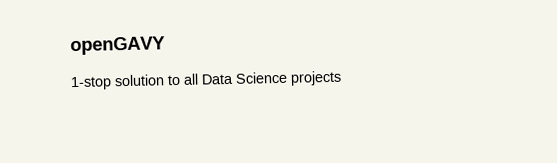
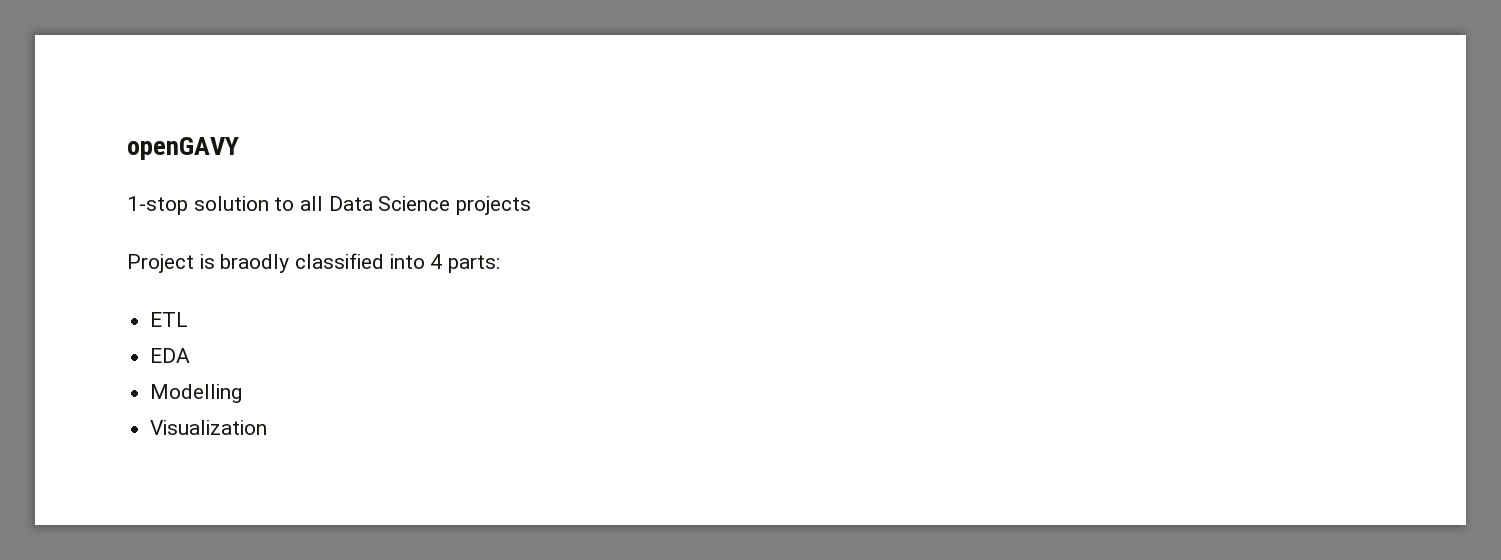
+ Project is braodly classified into 4 parts:
+ ETL
+ EDA
+ Modelling
+ Visualization

